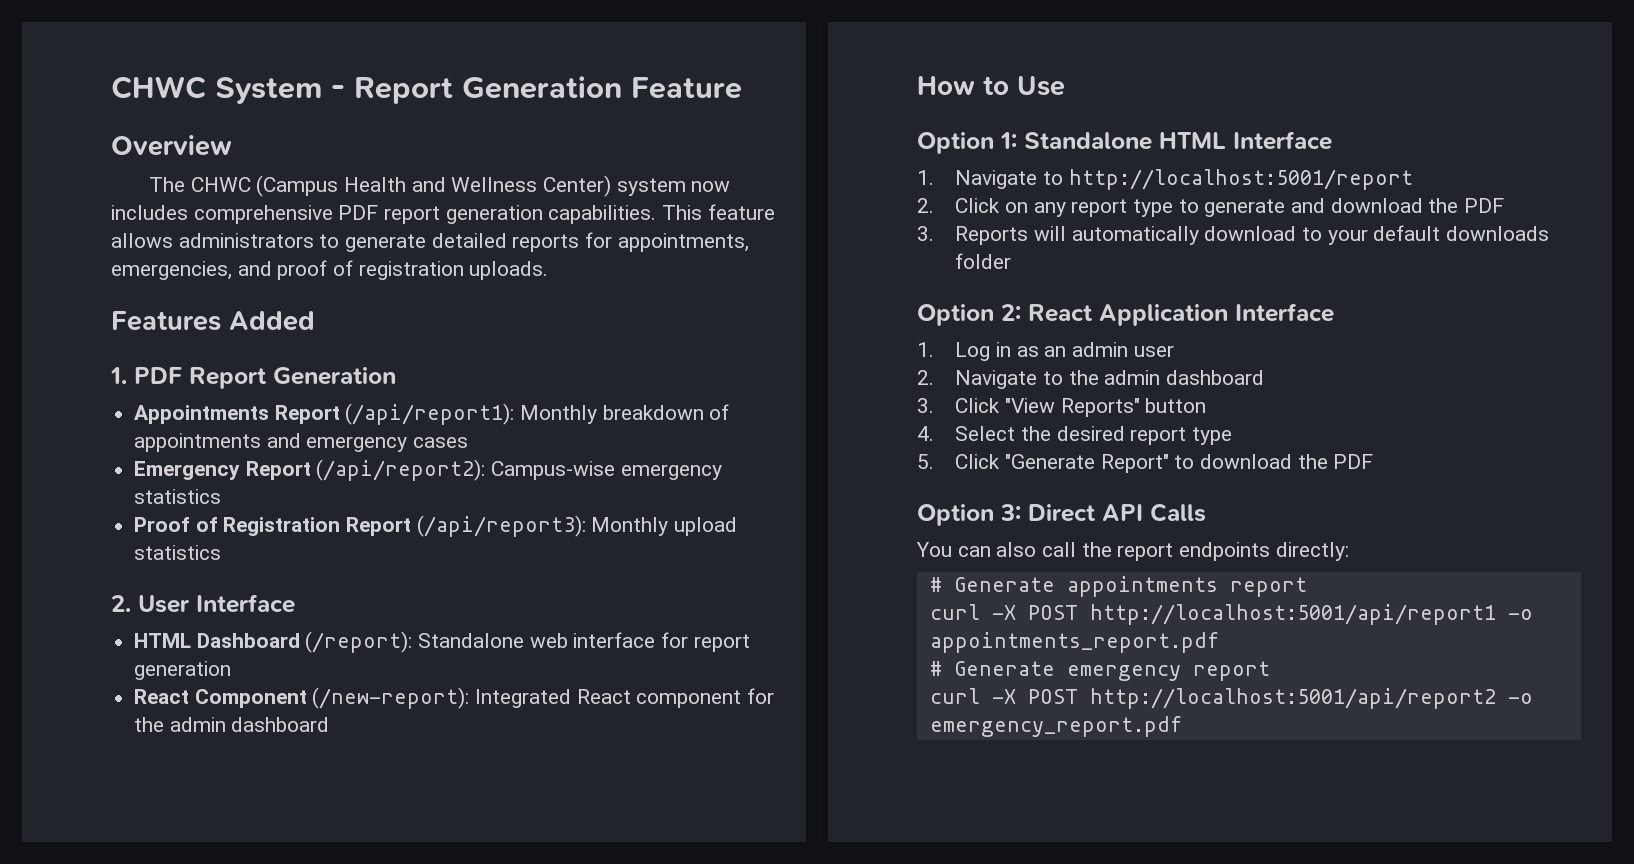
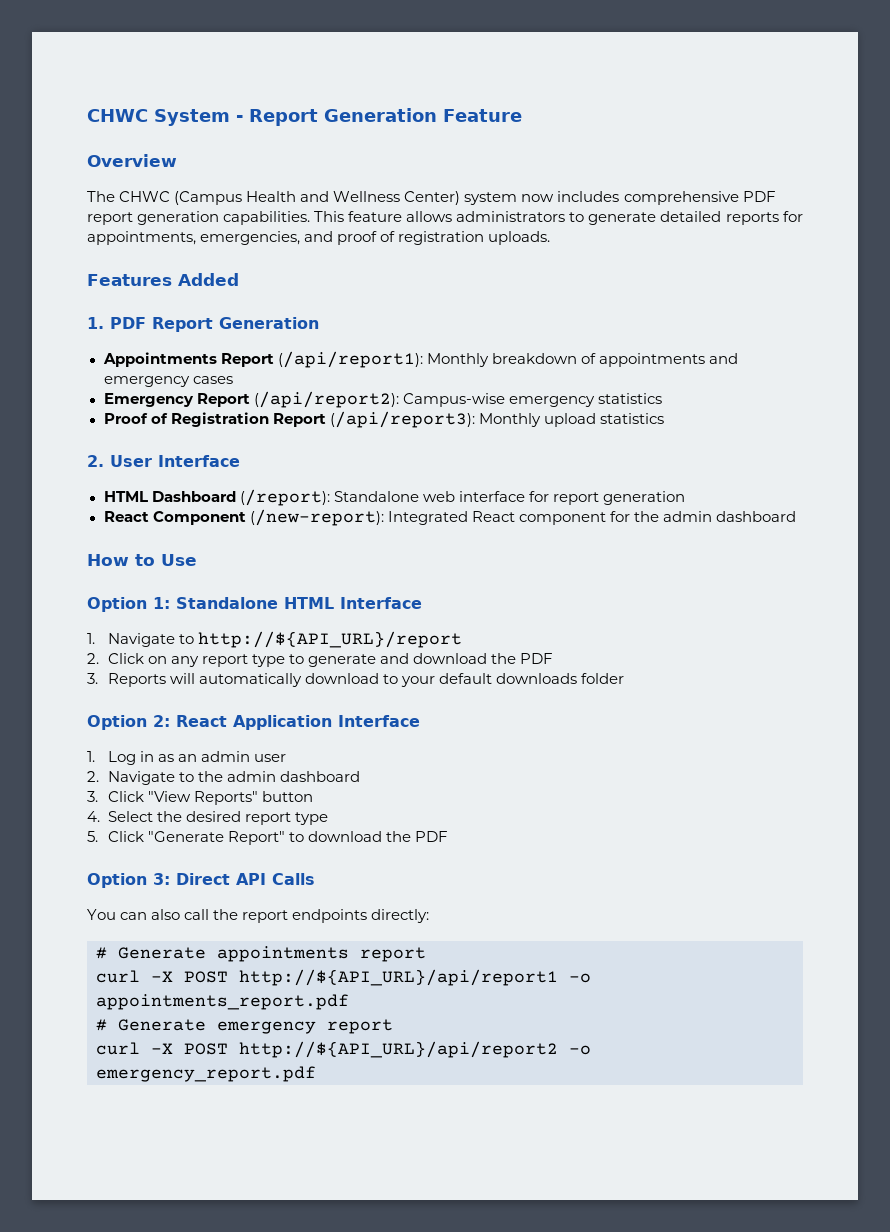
- 1. Navigate to http://localhost:5001/report
+ 1. Navigate to http://${API_URL}/report
- curl -X POST http://localhost:5001/api/report1 -o appointments_report.pdf
+ curl -X POST http://${API_URL}/api/report1 -o appointments_report.pdf
- curl -X POST http://localhost:5001/api/report2 -o emergency_report.pdf
+ curl -X POST http://${API_URL}/api/report2 -o emergency_report.pdf

